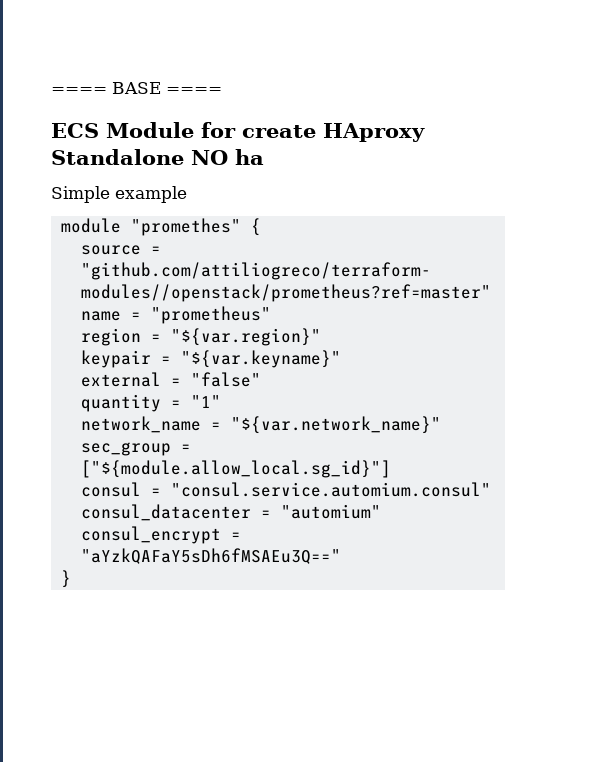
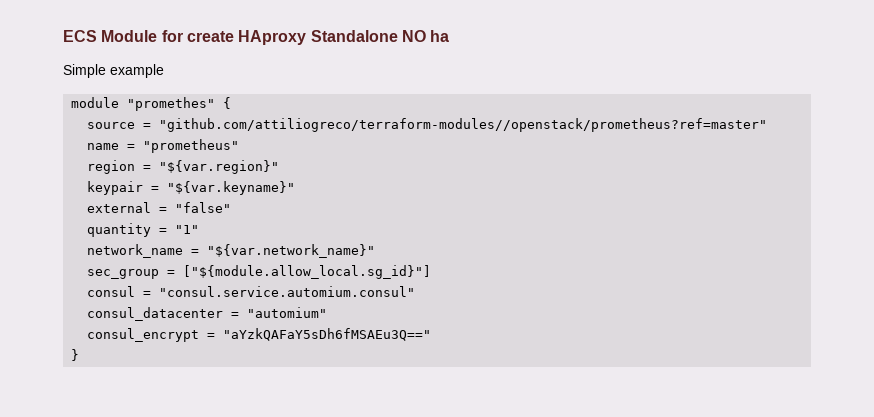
- ==== BASE ====

